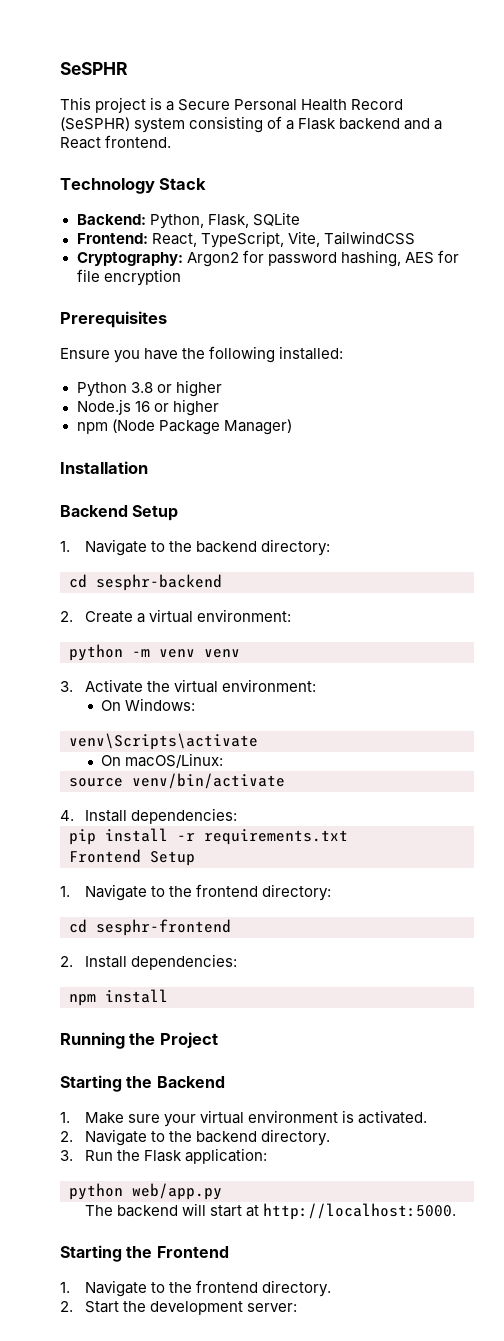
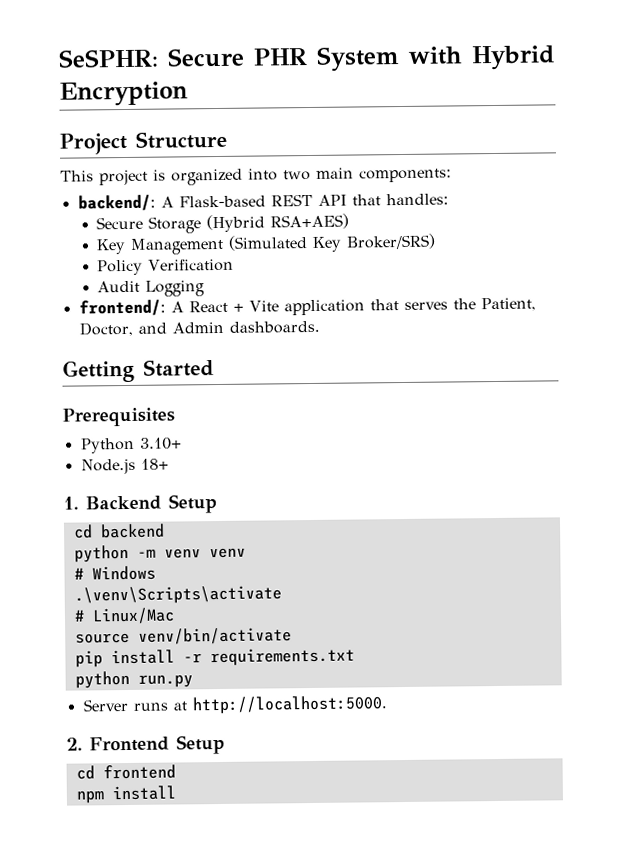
- SeSPHR
- This project is a Secure Personal Health Record (SeSPHR) system consisting of a Flask backend and a React frontend.
- Technology Stack
- Backend: Python, Flask, SQLite
- Frontend: React, TypeScript, Vite, TailwindCSS
- Cryptography: Argon2 for password hashing, AES for file encryption
+ SeSPHR: Secure PHR System with Hybrid Encryption
+ Project Structure
+ This project is organized into two main components:
+ backend/: A Flask-based REST API that handles:
+ Secure Storage (Hybrid RSA+AES)
+ Key Management (Simulated Key Broker/SRS)
+ Policy Verification
+ Audit Logging
+ frontend/: A React + Vite application that serves the Patient, Doctor, and Admin dashboards.
+ Getting Started
  Prerequisites
- Ensure you have the following installed:
- Python 3.8 or higher
- Node.js 16 or higher
- npm (Node Package Manager)
- Installation
- Backend Setup
- 1. Navigate to the backend directory:
- cd sesphr-backend
- 2. Create a virtual environment:
+ Python 3.10+
+ Node.js 18+
+ 1. Backend Setup
+ cd backend
  python -m venv venv
- 3. Activate the virtual environment:
- On Windows:
- venv\Scripts\activate
- On macOS/Linux:
+ # Windows
+ .\venv\Scripts\activate
+ # Linux/Mac
- 4. Install dependencies:
- Frontend Setup
- 1. Navigate to the frontend directory:
- cd sesphr-frontend
- 2. Install dependencies:
+ python run.py
+ Server runs at http://localhost:5000.
+ 2. Frontend Setup
+ cd frontend
  npm install
- Running the Project
- Starting the Backend
- 1. Make sure your virtual environment is activated.
- 2. Navigate to the backend directory.
- 3. Run the Flask application:
- python web/app.py
- The backend will start at http://localhost:5000.
- Starting the Frontend
- 1. Navigate to the frontend directory.
- 2. Start the development server:

